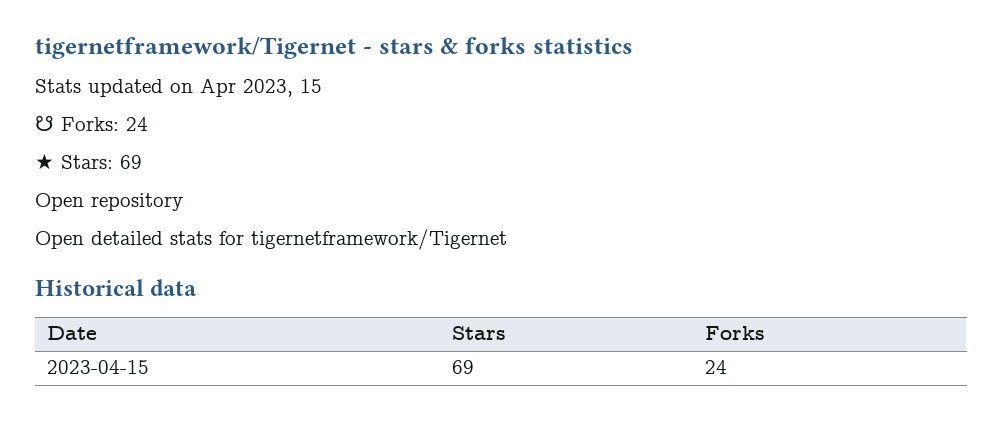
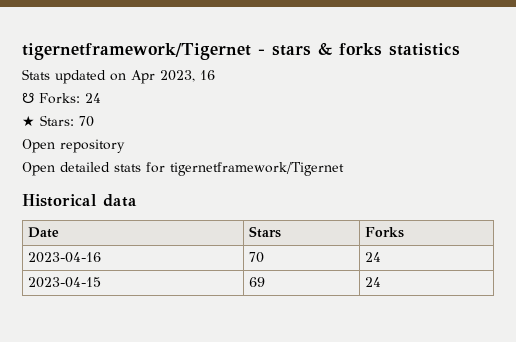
- Stats updated on Apr 2023, 15
+ Stats updated on Apr 2023, 16
- ★ Stars: 69
+ ★ Stars: 70
+ 2023-04-16 | 70 | 24

